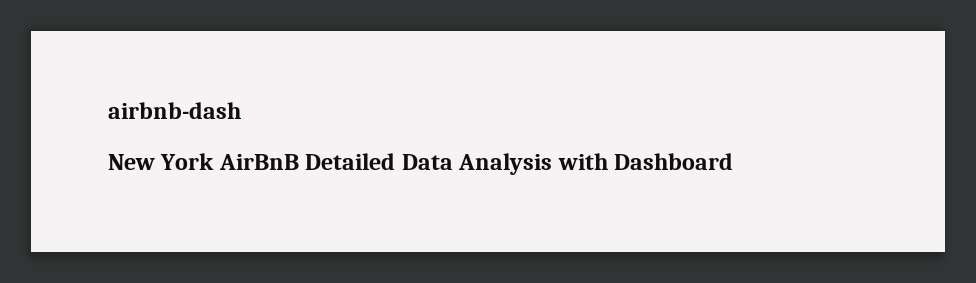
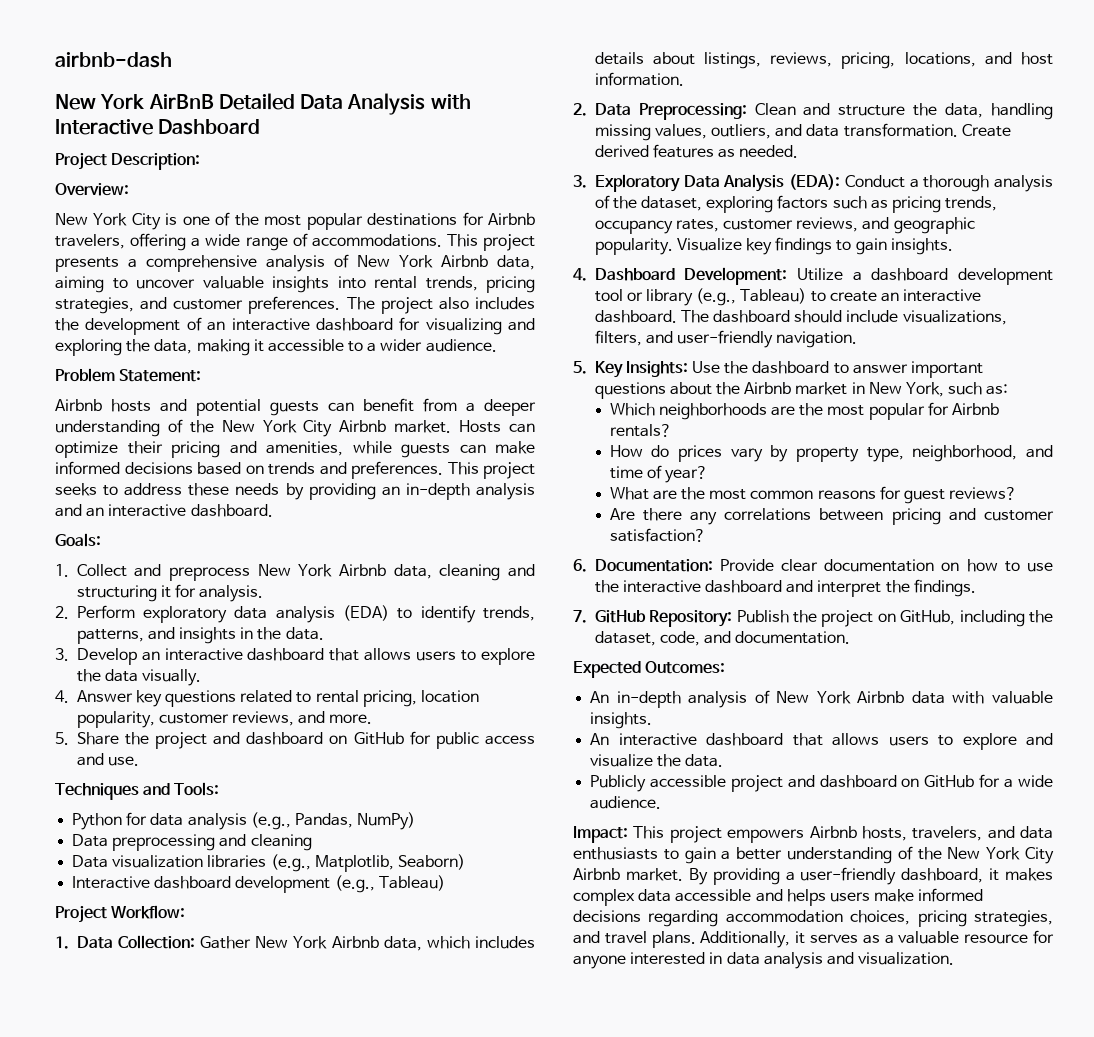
- New York AirBnB Detailed Data Analysis with Dashboard
+ New York AirBnB Detailed Data Analysis with Interactive Dashboard
+ Project Description:
+ Overview:
+ New York City is one of the most popular destinations for Airbnb travelers, offering a wide range of accommodations. This project presents a comprehensive analysis of New York Airbnb data, aiming to uncover valuable insights into rental trends, pricing strategies, and customer preferences. The project also includes the development of an interactive dashboard for visualizing and exploring the data, making it accessible to a wider audience.
+ Problem Statement:
+ Airbnb hosts and potential guests can benefit from a deeper understanding of the New York City Airbnb market. Hosts can optimize their pricing and amenities, while guests can make informed decisions based on trends and preferences. This project seeks to address these needs by providing an in-depth analysis and an interactive dashboard.
+ Goals:
+ 1. Collect and preprocess New York Airbnb data, cleaning and structuring it for analysis.
+ 2. Perform exploratory data analysis (EDA) to identify trends, patterns, and insights in the data.
+ 3. Develop an interactive dashboard that allows users to explore the data visually.
+ 4. Answer key questions related to rental pricing, location popularity, customer reviews, and more.
+ 5. Share the project and dashboard on GitHub for public access and use.
+ Techniques and Tools:
+ Python for data analysis (e.g., Pandas, NumPy)
+ Data preprocessing and cleaning
+ Data visualization libraries (e.g., Matplotlib, Seaborn)
+ Interactive dashboard development (e.g., Tableau)
+ Project Workflow:
+ 1. Data Collection: Gather New York Airbnb data, which includes details about listings, reviews, pricing, locations, and host information.
+ 2. Data Preprocessing: Clean and structure the data, handling missing values, outliers, and data transformation. Create derived features as needed.
+ 3. Exploratory Data Analysis (EDA): Conduct a thorough analysis of the dataset, exploring factors such as pricing trends, occupancy rates, customer reviews, and geographic popularity. Visualize key findings to gain insights.
+ 4. Dashboard Development: Utilize a dashboard development tool or library (e.g., Tableau) to create an interactive dashboard. The dashboard should include visualizations, filters, and user-friendly navigation.
+ 5. Key Insights: Use the dashboard to answer important questions about the Airbnb market in New York, such as:
+ Which neighborhoods are the most popular for Airbnb rentals?
+ How do prices vary by property type, neighborhood, and time of year?
+ What are the most common reasons for guest reviews?
+ Are there any correlations between pricing and customer satisfaction?
+ 6. Documentation: Provide clear documentation on how to use the interactive dashboard and interpret the findings.
+ 7. GitHub Repository: Publish the project on GitHub, including the dataset, code, and documentation.
+ Expected Outcomes:
+ An in-depth analysis of New York Airbnb data with valuable insights.
+ An interactive dashboard that allows users to explore and visualize the data.
+ Publicly accessible project and dashboard on GitHub for a wide audience.
+ Impact: This project empowers Airbnb hosts, travelers, and data enthusiasts to gain a better understanding of the New York City Airbnb market. By providing a user-friendly dashboard, it makes complex data accessible and helps users make informed decisions regarding accommodation choices, pricing strategies, and travel plans. Additionally, it serves as a valuable resource for anyone interested in data analysis and visualization.

